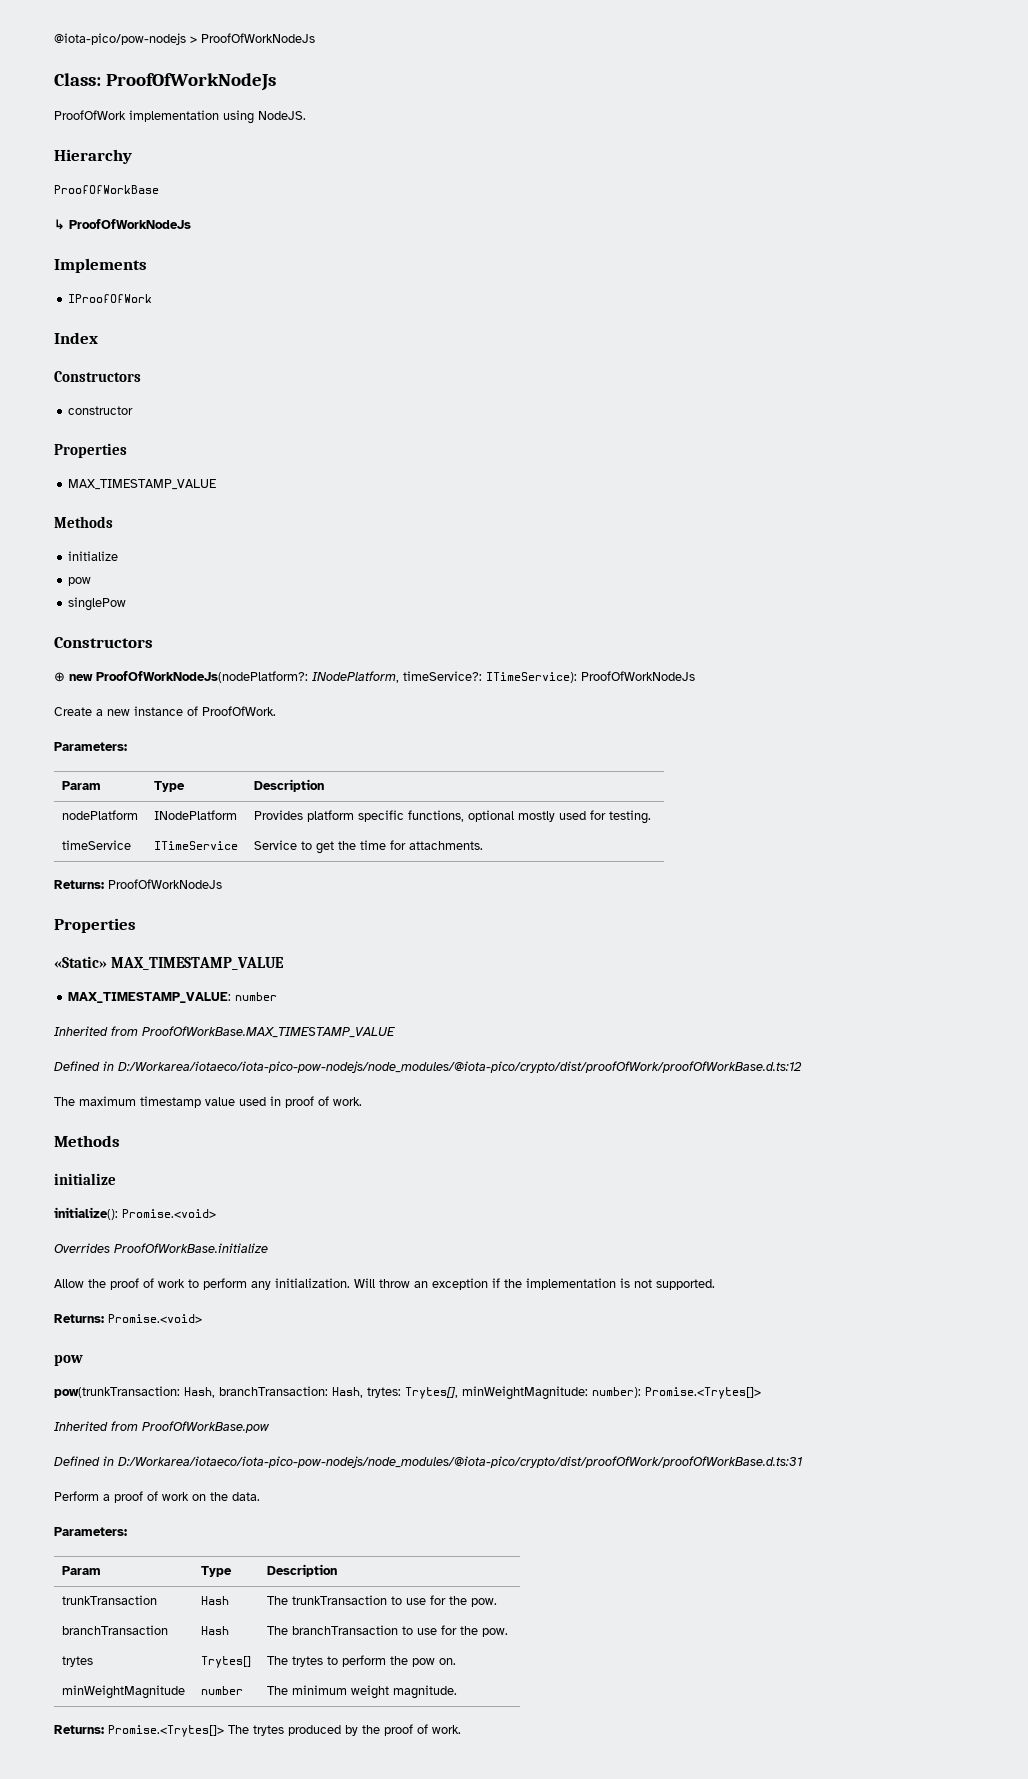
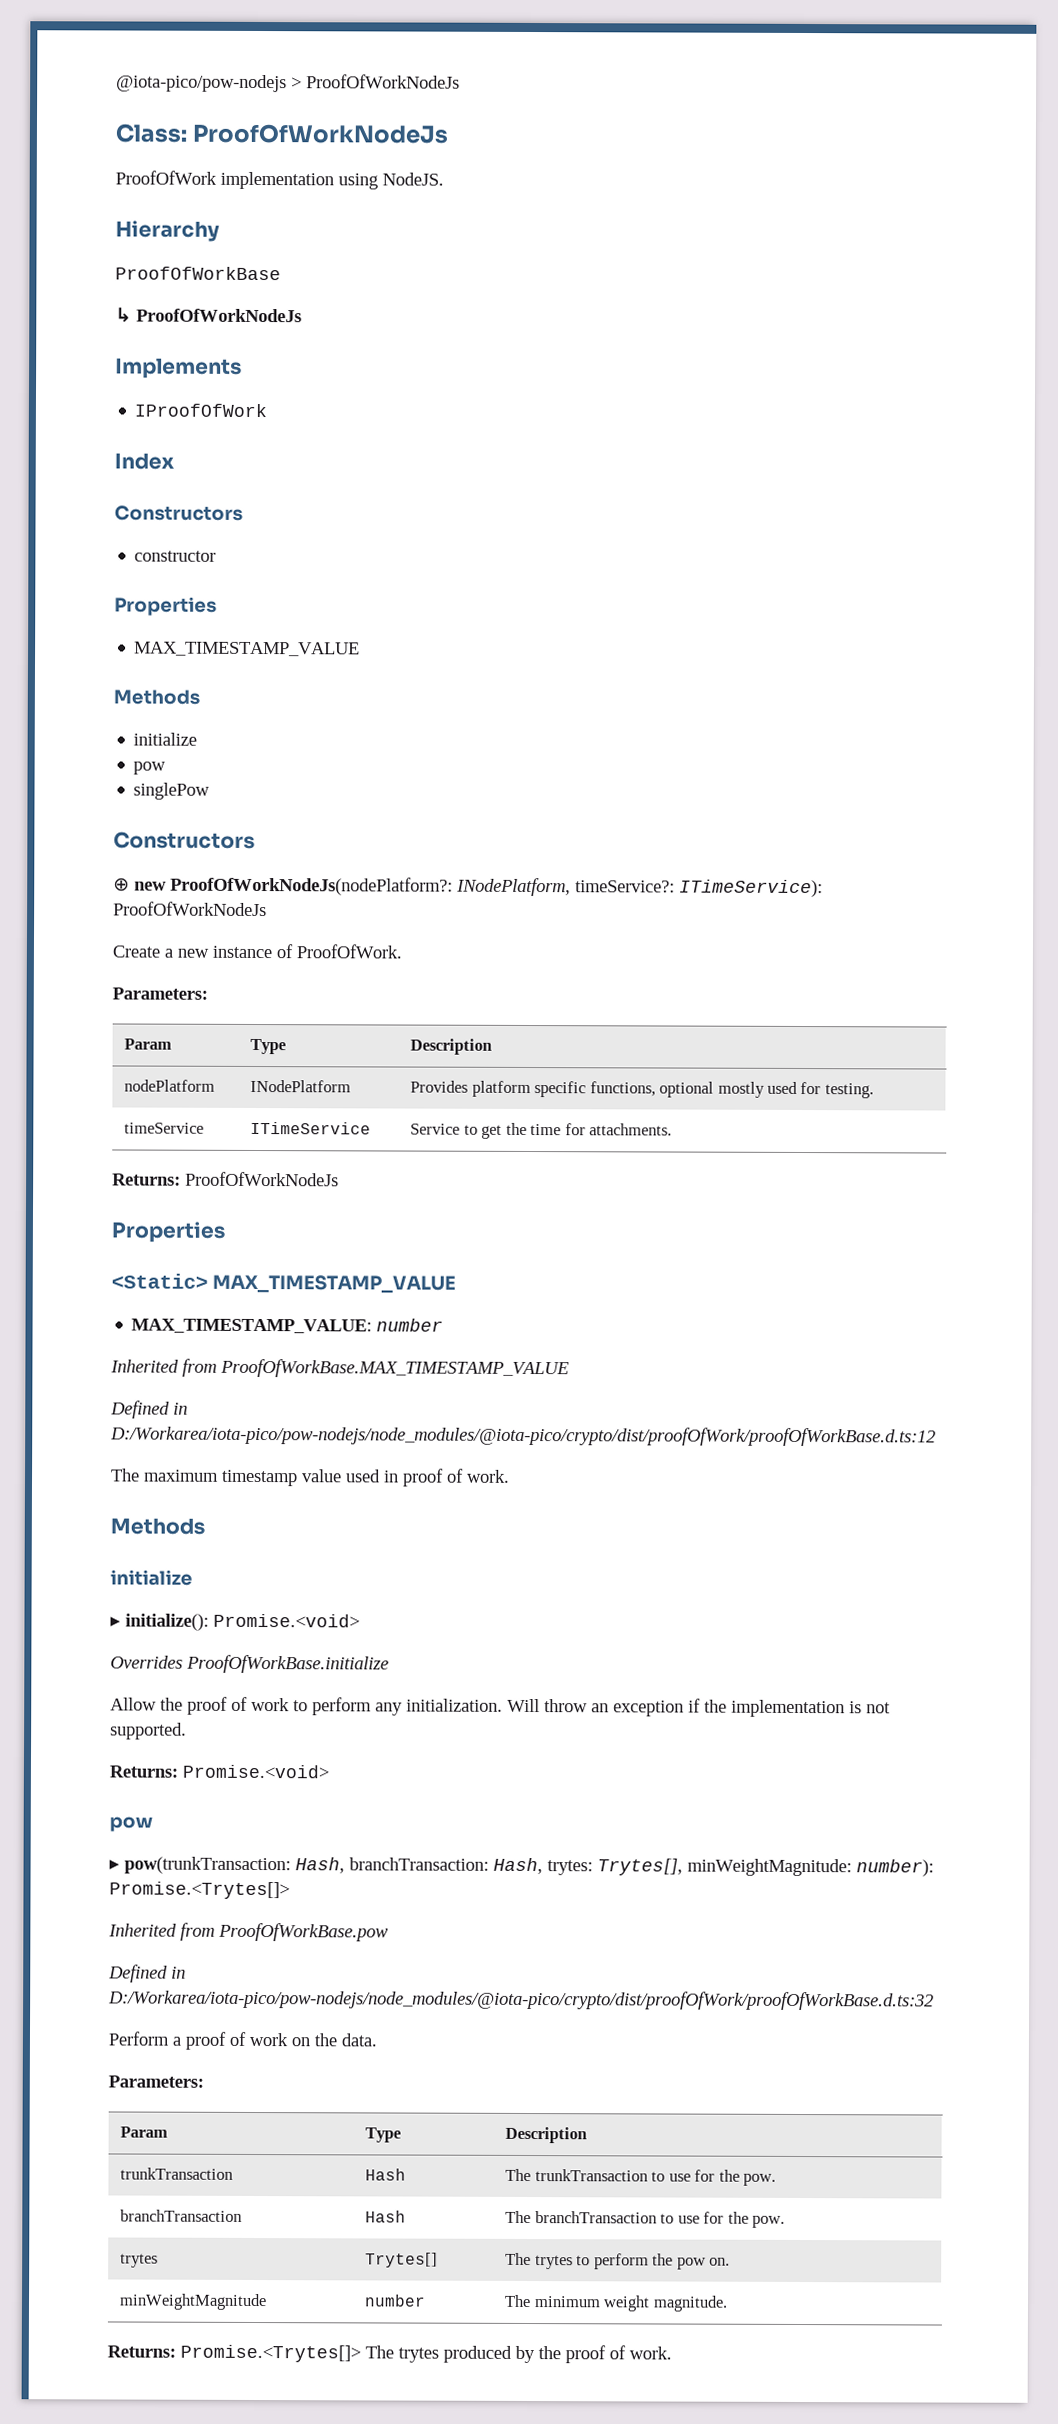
- «Static» MAX_TIMESTAMP_VALUE
+ <Static> MAX_TIMESTAMP_VALUE
- Defined in D:/Workarea/iotaeco/iota-pico-pow-nodejs/node_modules/@iota-pico/crypto/dist/proofOfWork/proofOfWorkBase.d.ts:12
+ Defined in D:/Workarea/iota-pico/pow-nodejs/node_modules/@iota-pico/crypto/dist/proofOfWork/proofOfWorkBase.d.ts:12
- initialize(): Promise.<void>
+ ▸ initialize(): Promise.<void>
- pow(trunkTransaction: Hash, branchTransaction: Hash, trytes: Trytes[], minWeightMagnitude: number): Promise.<Trytes[]>
+ ▸ pow(trunkTransaction: Hash, branchTransaction: Hash, trytes: Trytes[], minWeightMagnitude: number): Promise.<Trytes[]>
- Defined in D:/Workarea/iotaeco/iota-pico-pow-nodejs/node_modules/@iota-pico/crypto/dist/proofOfWork/proofOfWorkBase.d.ts:31
+ Defined in D:/Workarea/iota-pico/pow-nodejs/node_modules/@iota-pico/crypto/dist/proofOfWork/proofOfWorkBase.d.ts:32

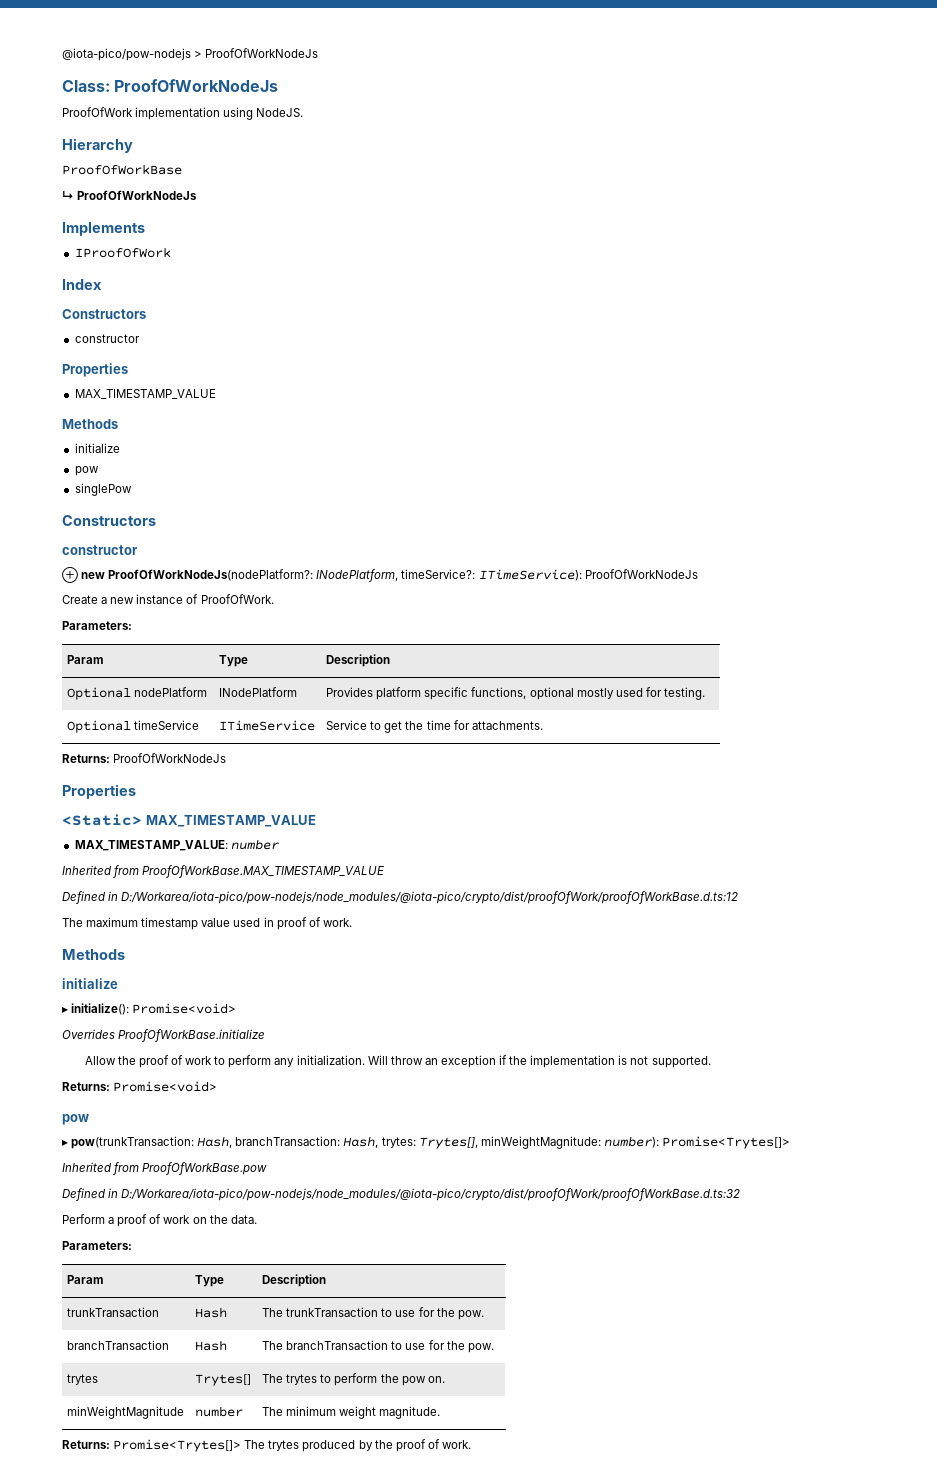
  singlePow
  Constructors
+ constructor
- nodePlatform | INodePlatform | Provides platform specific functions, optional mostly used for testing.
+ Optional nodePlatform | INodePlatform | Provides platform specific functions, optional mostly used for testing.
- timeService | ITimeService | Service to get the time for attachments.
+ Optional timeService | ITimeService | Service to get the time for attachments.
- ▸ initialize(): Promise.<void>
+ ▸ initialize(): Promise<void>
- Returns: Promise.<void>
+ Returns: Promise<void>
- ▸ pow(trunkTransaction: Hash, branchTransaction: Hash, trytes: Trytes[], minWeightMagnitude: number): Promise.<Trytes[]>
+ ▸ pow(trunkTransaction: Hash, branchTransaction: Hash, trytes: Trytes[], minWeightMagnitude: number): Promise<Trytes[]>
- Returns: Promise.<Trytes[]> The trytes produced by the proof of work.
+ Returns: Promise<Trytes[]> The trytes produced by the proof of work.

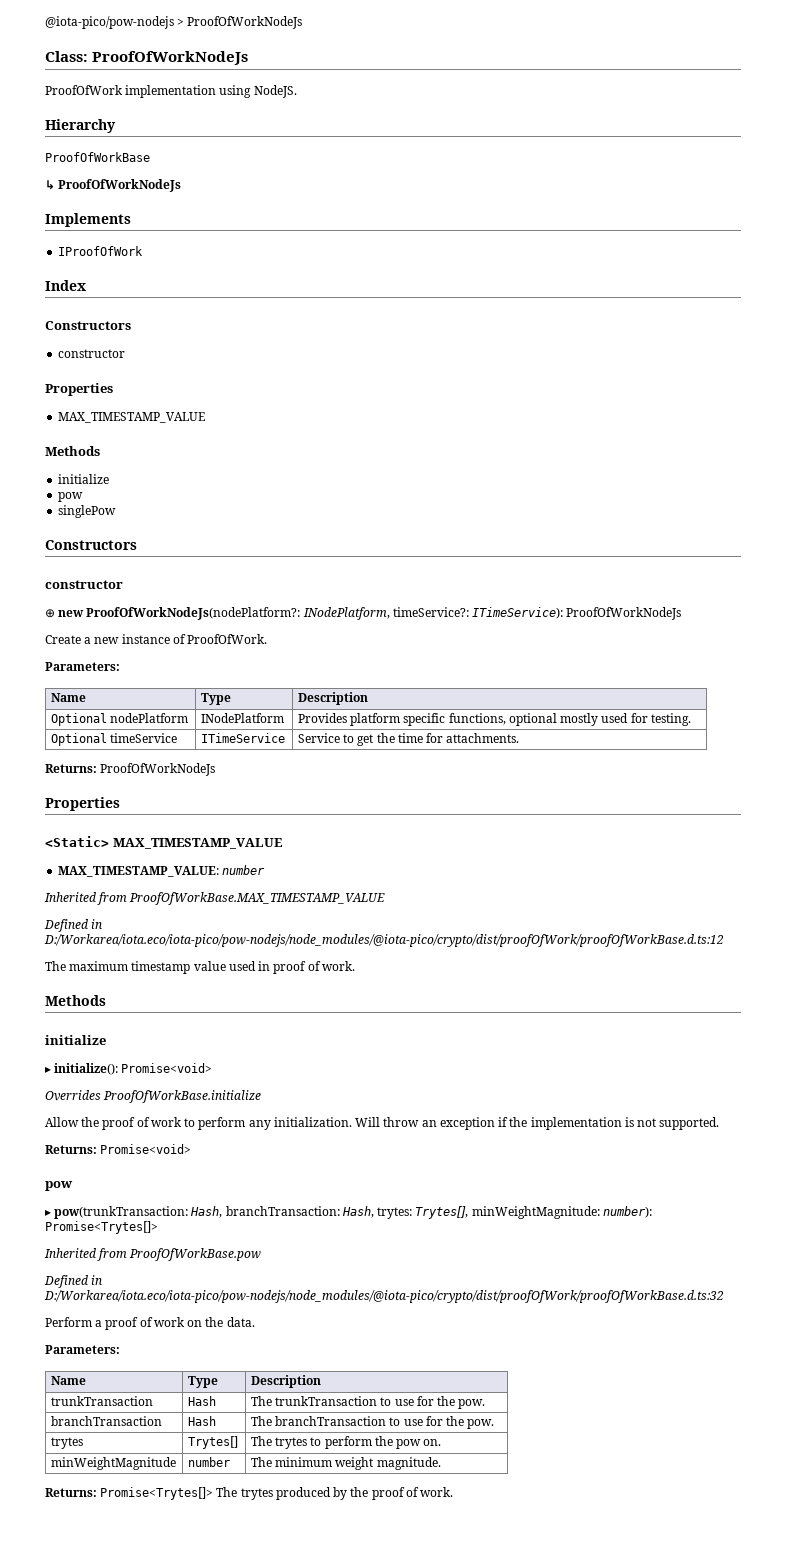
  Create a new instance of ProofOfWork.
  Parameters:
- Param | Type | Description
+ Name | Type | Description
- Defined in D:/Workarea/iota-pico/pow-nodejs/node_modules/@iota-pico/crypto/dist/proofOfWork/proofOfWorkBase.d.ts:12
+ Defined in D:/Workarea/iota.eco/iota-pico/pow-nodejs/node_modules/@iota-pico/crypto/dist/proofOfWork/proofOfWorkBase.d.ts:12
- Defined in D:/Workarea/iota-pico/pow-nodejs/node_modules/@iota-pico/crypto/dist/proofOfWork/proofOfWorkBase.d.ts:32
+ Defined in D:/Workarea/iota.eco/iota-pico/pow-nodejs/node_modules/@iota-pico/crypto/dist/proofOfWork/proofOfWorkBase.d.ts:32
  Perform a proof of work on the data.
  Parameters:
- Param | Type | Description
+ Name | Type | Description

